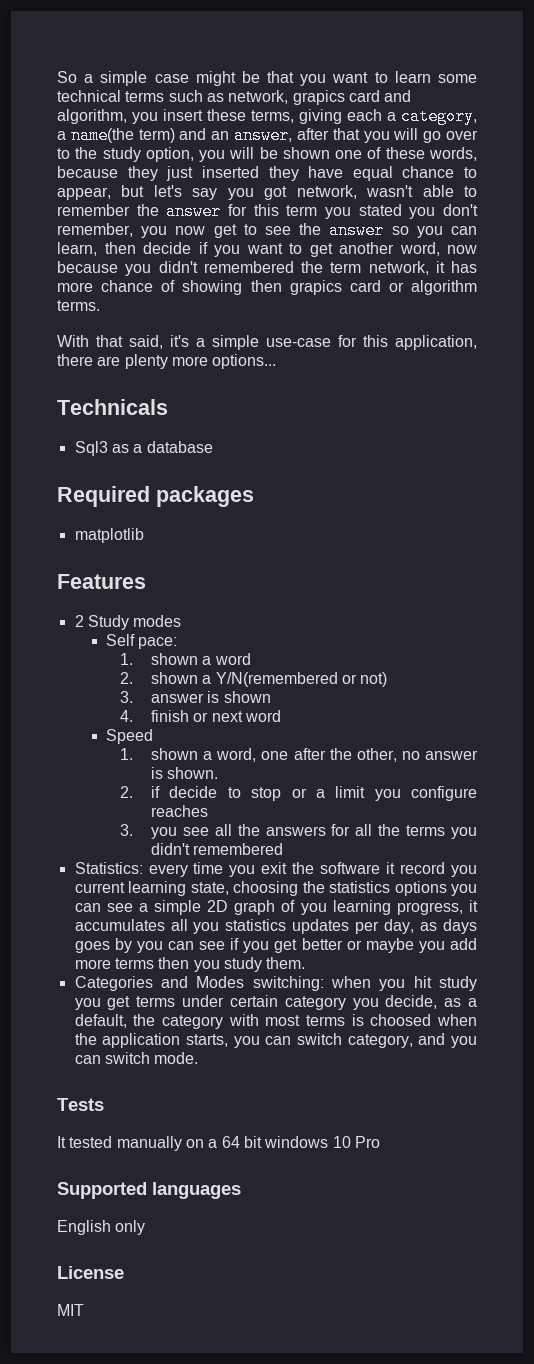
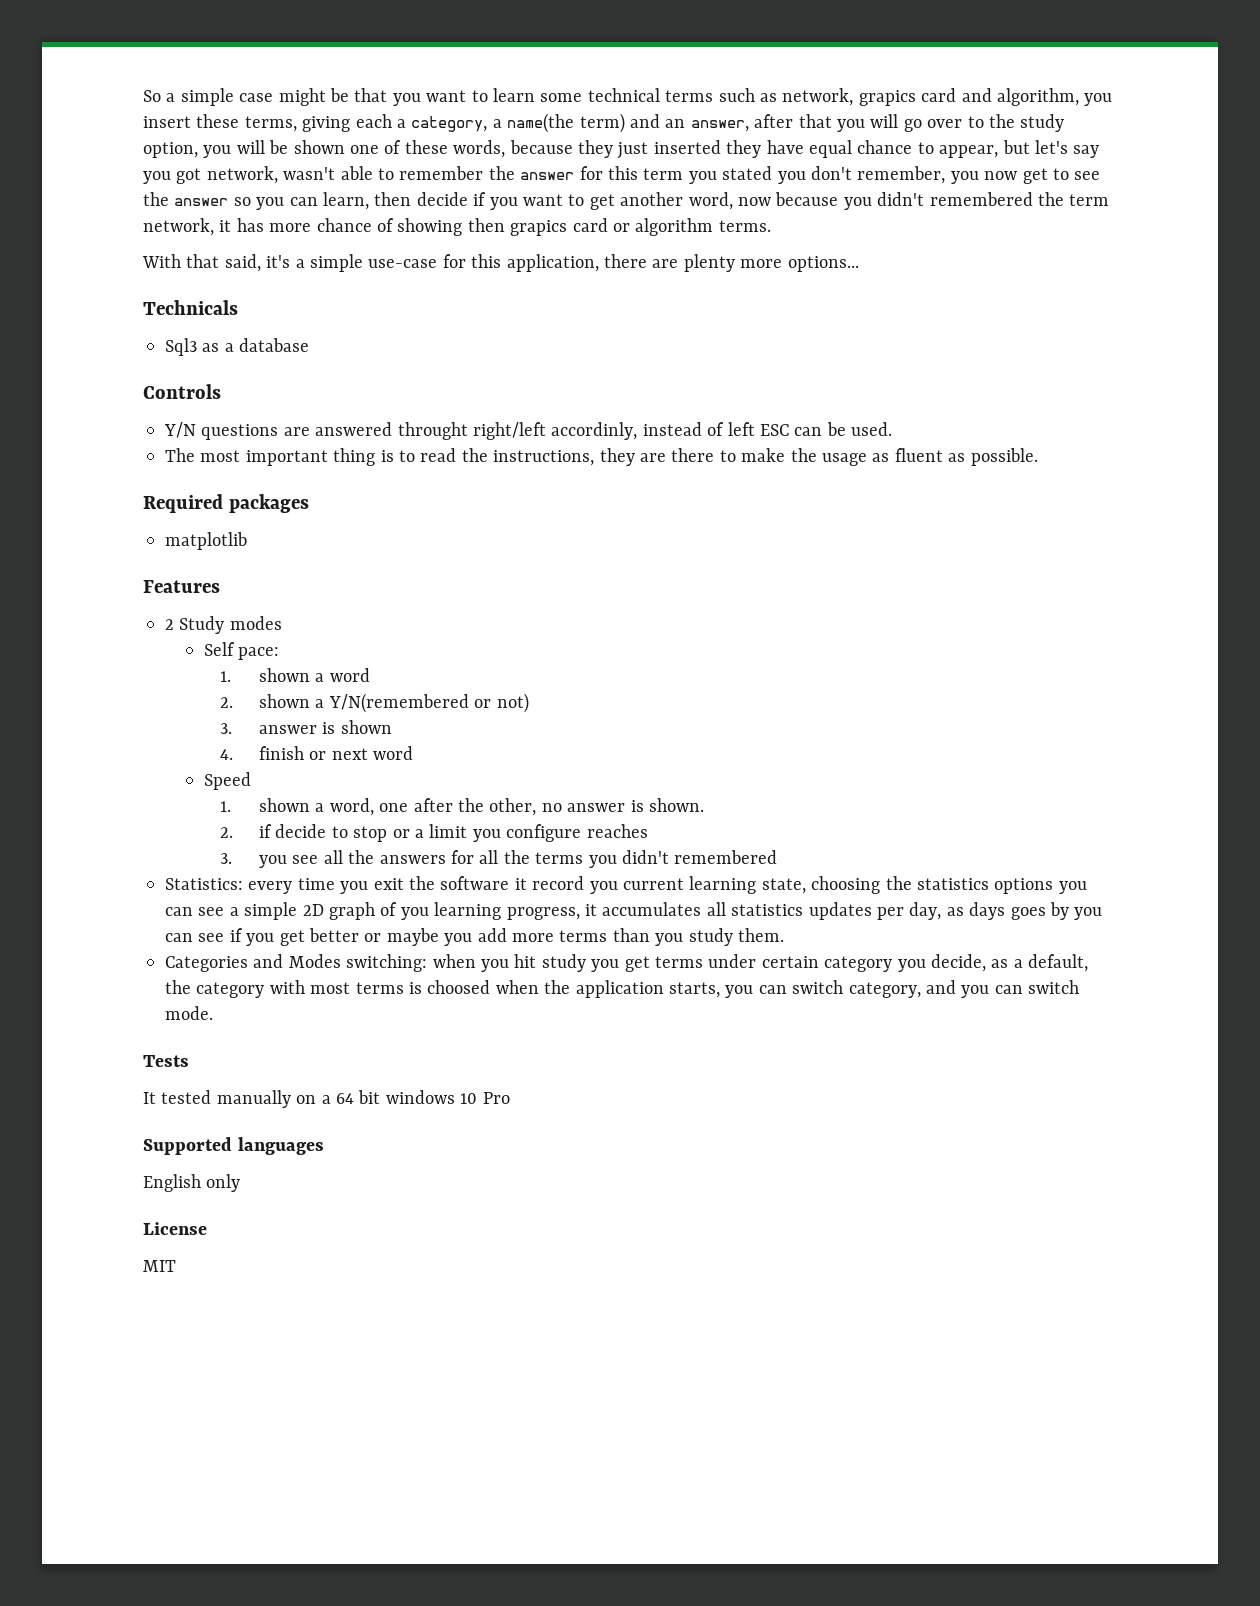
+ Controls
+ Y/N questions are answered throught right/left accordinly, instead of left ESC can be used.
+ The most important thing is to read the instructions, they are there to make the usage as fluent as possible.
- Statistics: every time you exit the software it record you current learning state, choosing the statistics options you can see a simple 2D graph of you learning progress, it accumulates all you statistics updates per day, as days goes by you can see if you get better or maybe you add more terms then you study them.
+ Statistics: every time you exit the software it record you current learning state, choosing the statistics options you can see a simple 2D graph of you learning progress, it accumulates all statistics updates per day, as days goes by you can see if you get better or maybe you add more terms than you study them.

